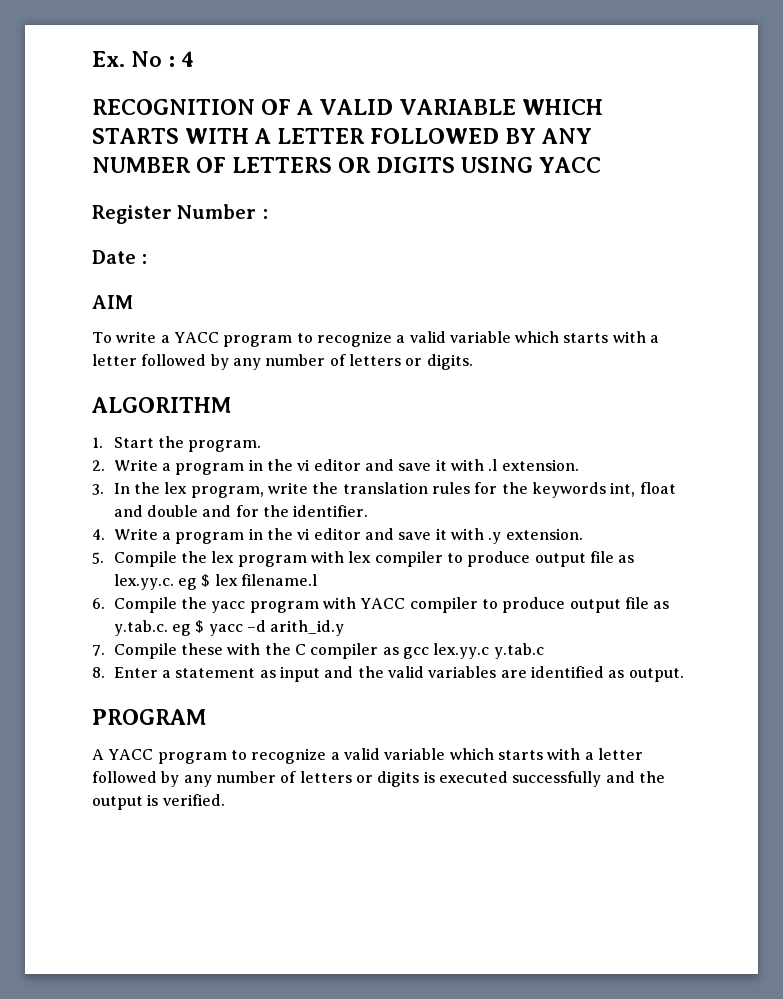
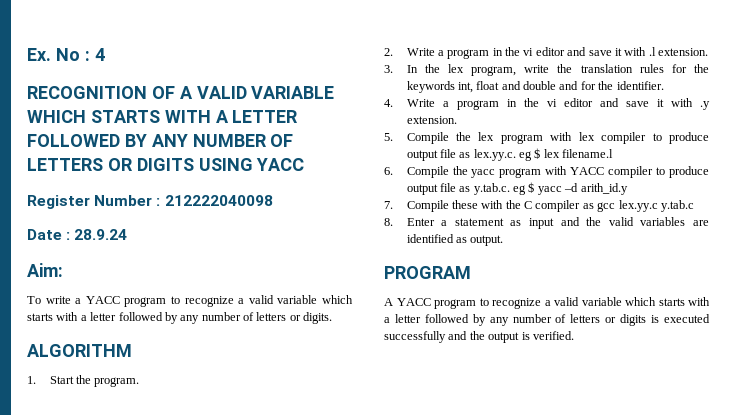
- Register Number :
+ Register Number : 212222040098
- Date :
- AIM
+ Date : 28.9.24
+ Aim:

